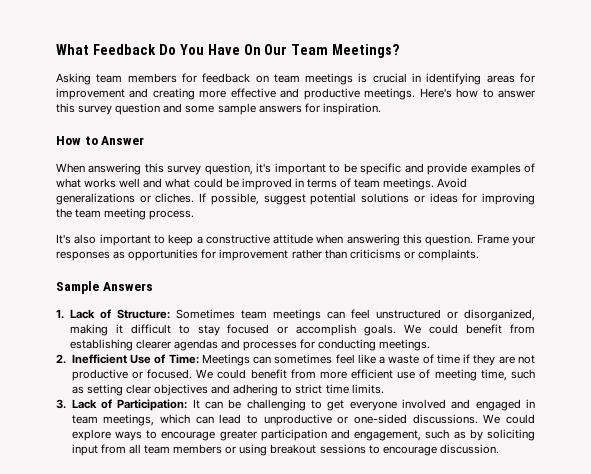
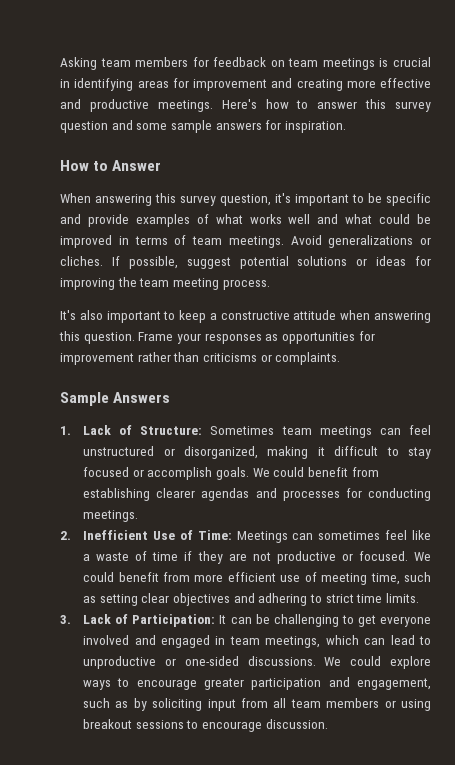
- What Feedback Do You Have On Our Team Meetings?

